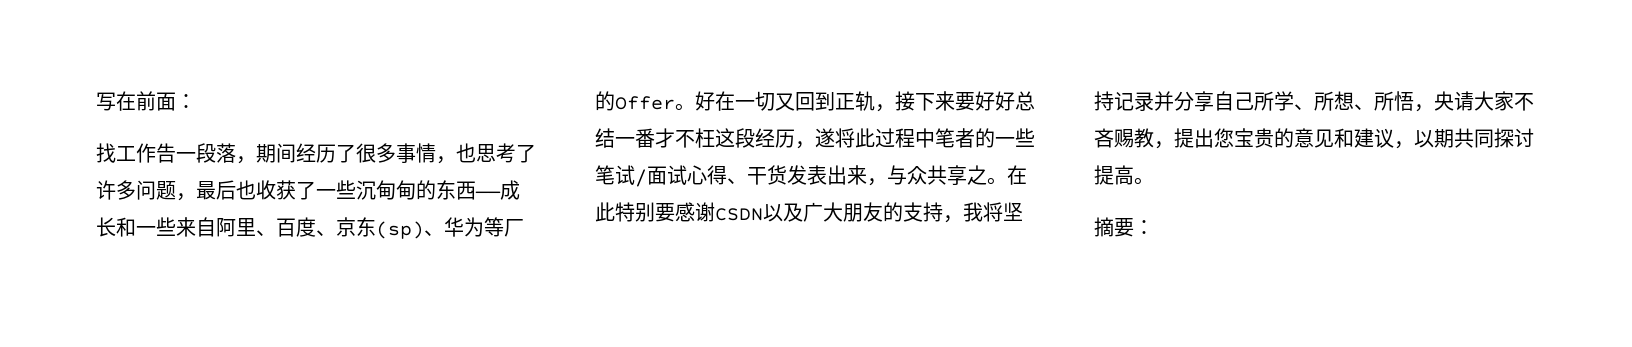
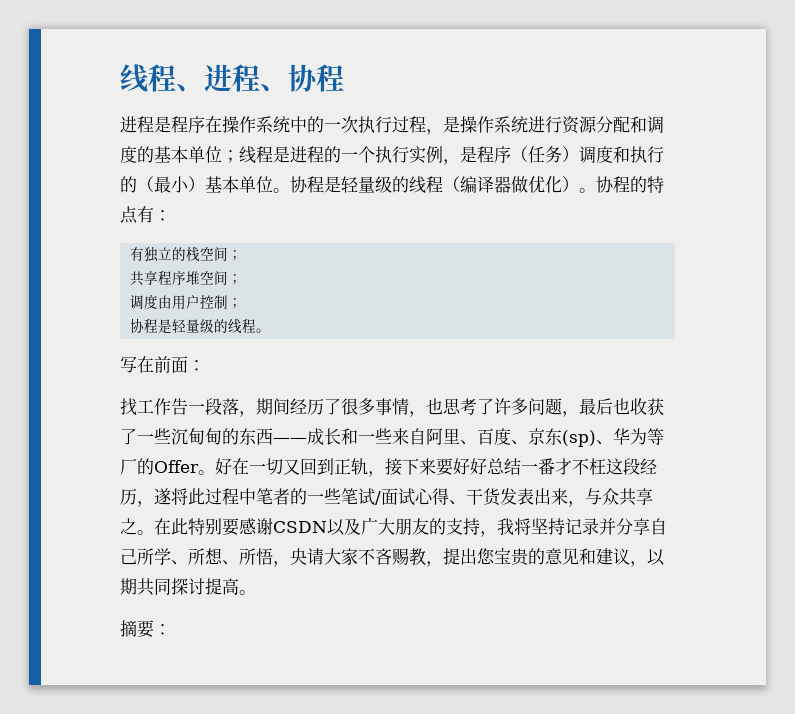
+ 线程、进程、协程
+ 进程是程序在操作系统中的一次执行过程，是操作系统进行资源分配和调度的基本单位；线程是进程的一个执行实例，是程序（任务）调度和执行的（最小）基本单位。协程是轻量级的线程（编译器做优化）。协程的特点有：
+ 有独立的栈空间；
+ 共享程序堆空间；
+ 调度由用户控制；
+ 协程是轻量级的线程。

